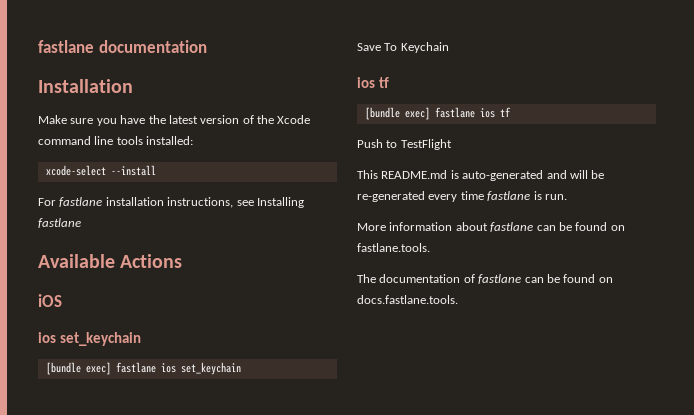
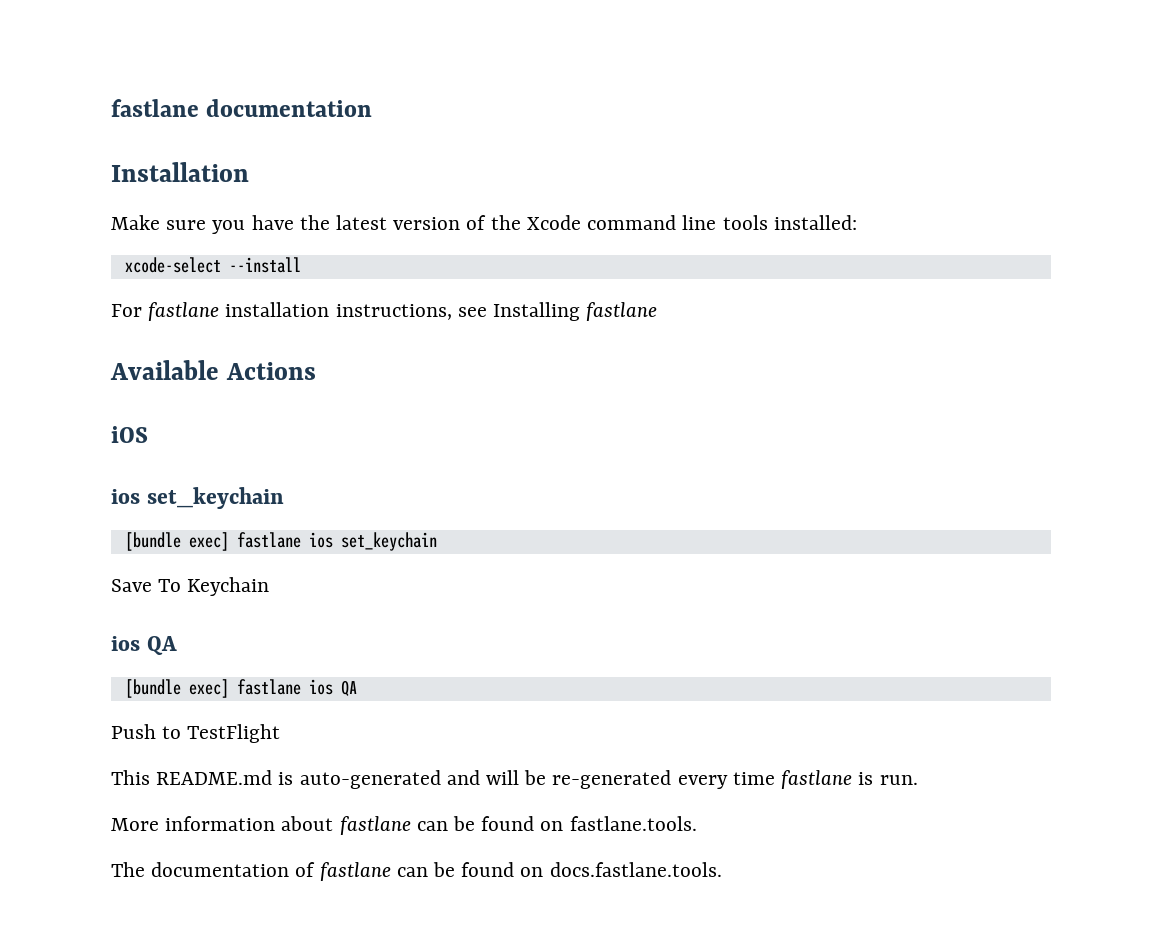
  Save To Keychain
- ios tf
- [bundle exec] fastlane ios tf
+ ios QA
+ [bundle exec] fastlane ios QA

